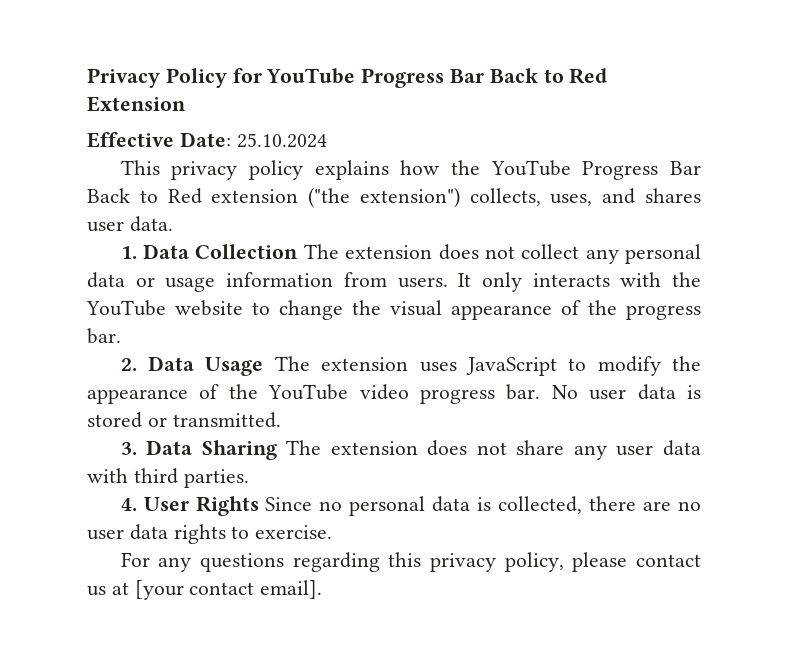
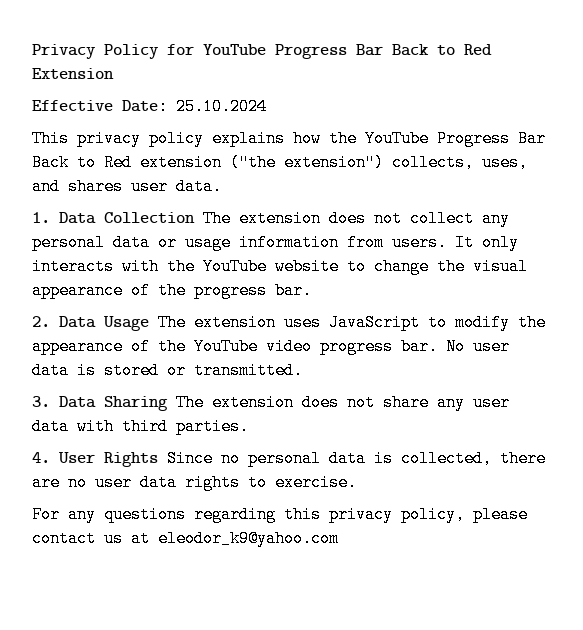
- For any questions regarding this privacy policy, please contact us at [your contact email].
+ For any questions regarding this privacy policy, please contact us at eleodor_k9@yahoo.com

